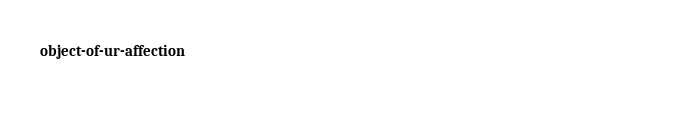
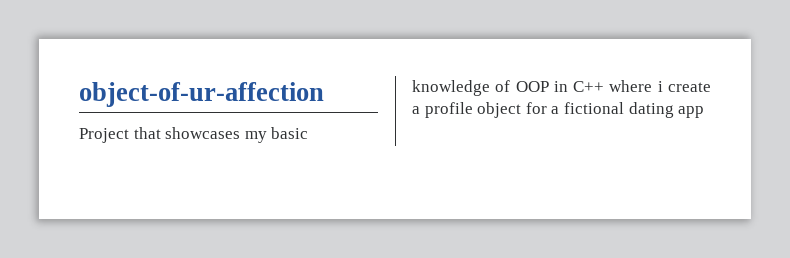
+ Project that showcases my basic knowledge of OOP in C++ where i create a profile object for a fictional dating app

